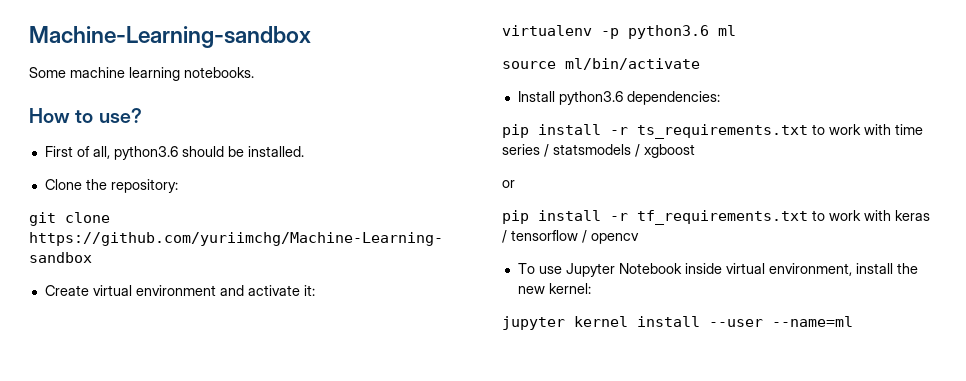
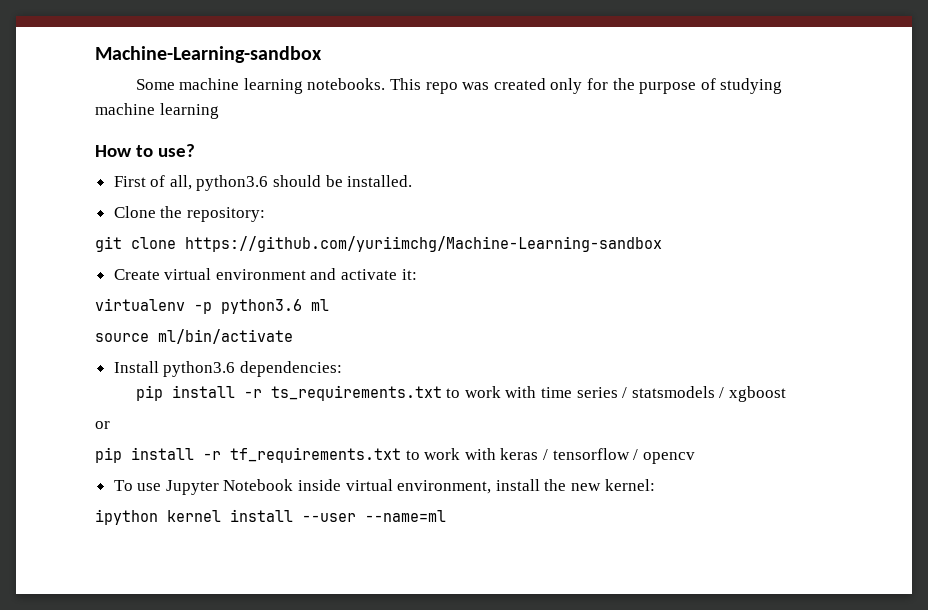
+ This repo was created only for the purpose of studying machine learning
- jupyter kernel install --user --name=ml
+ ipython kernel install --user --name=ml

